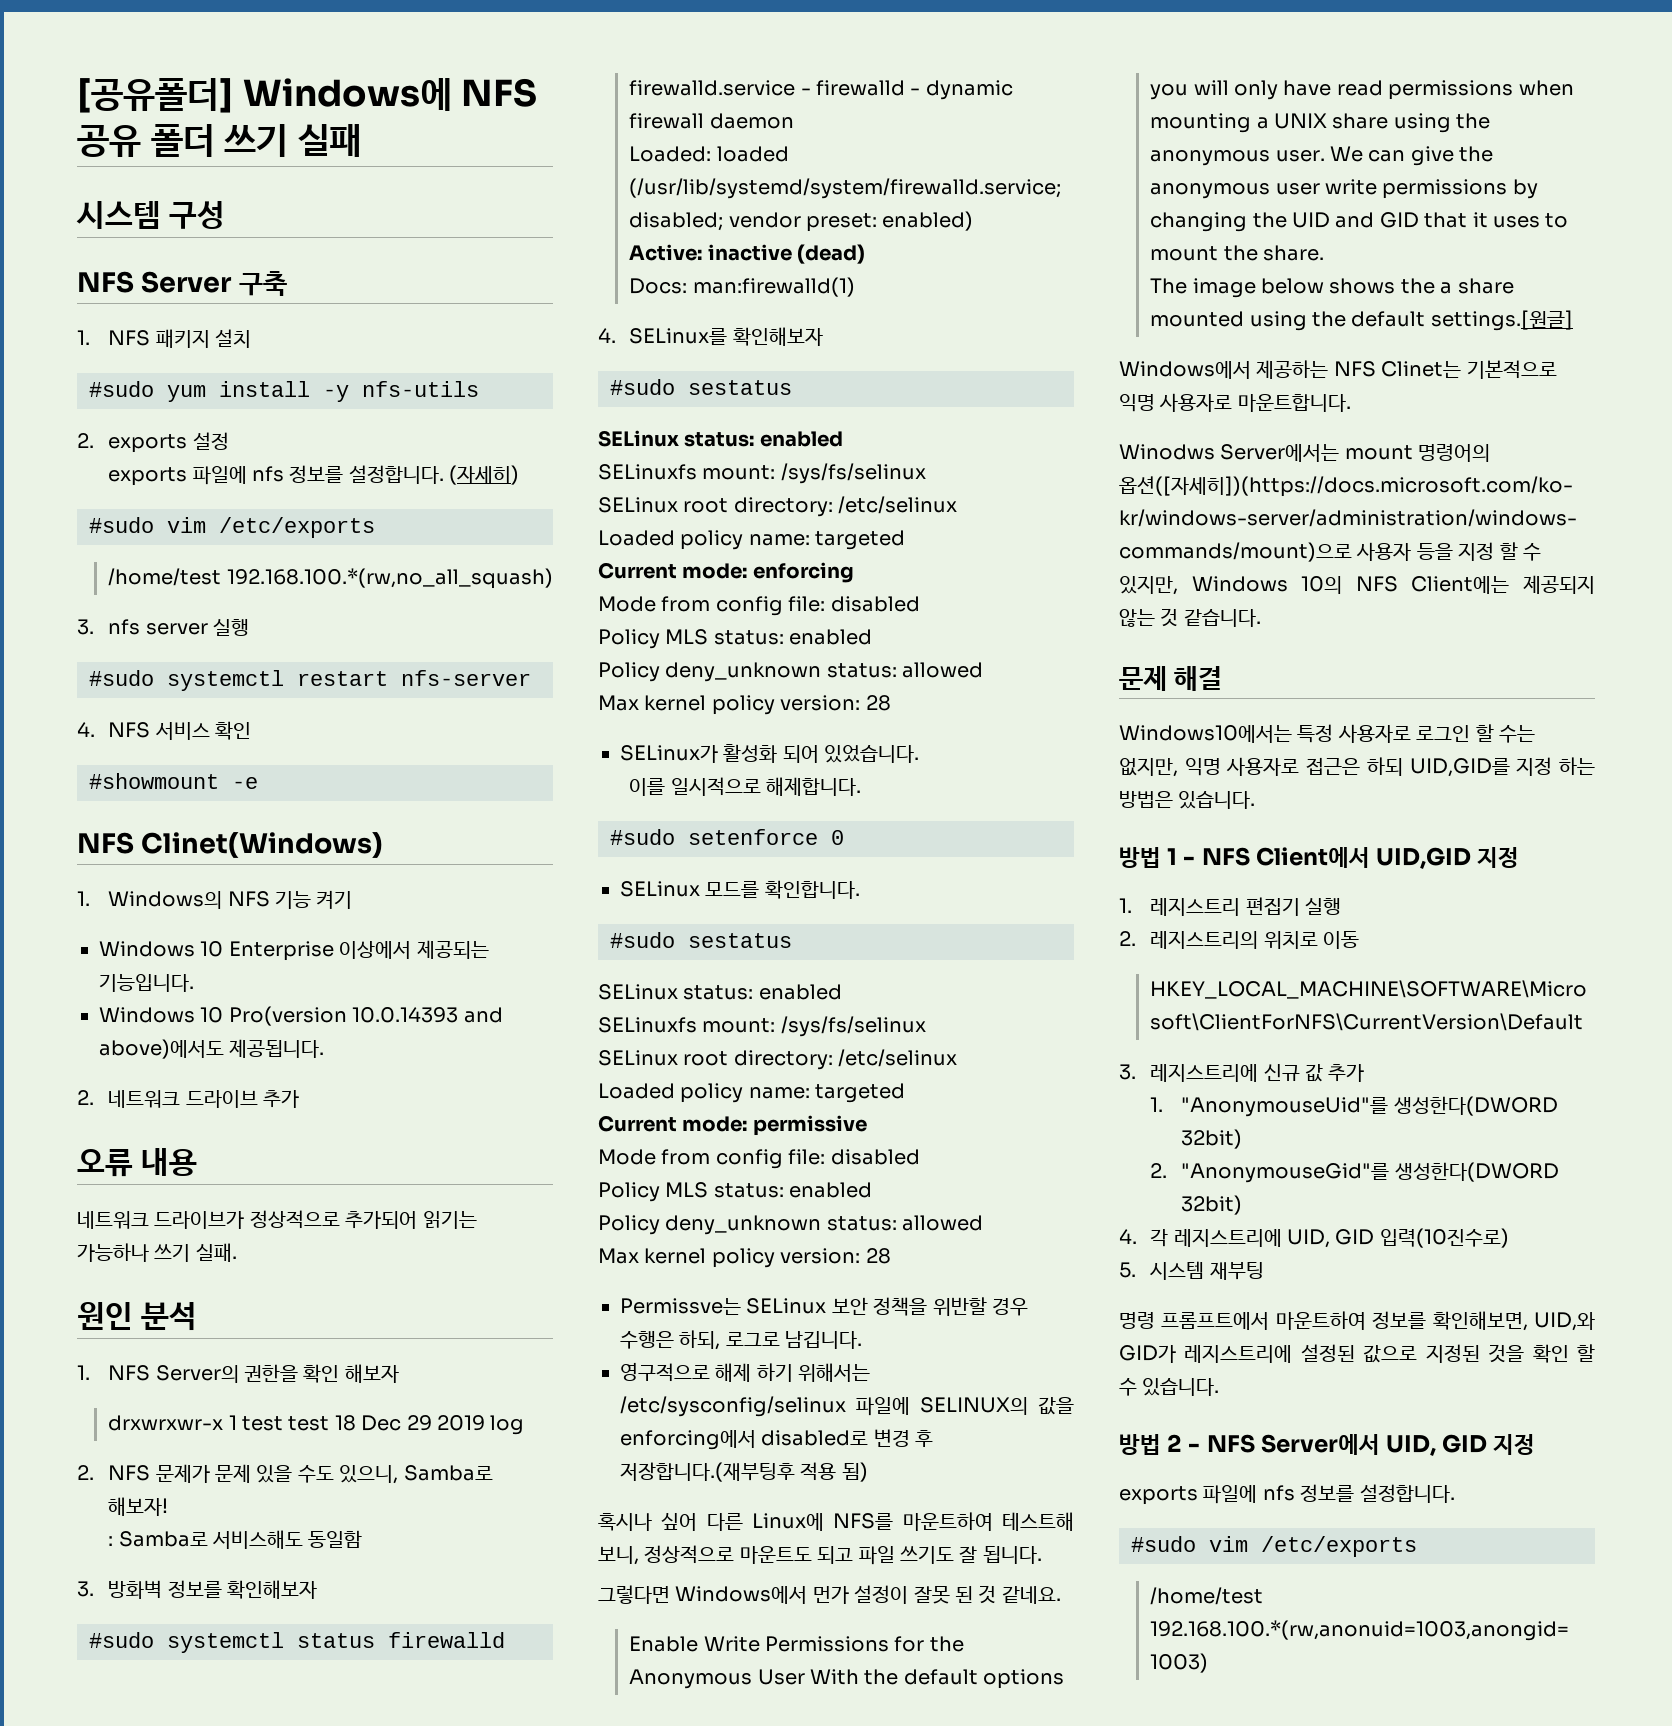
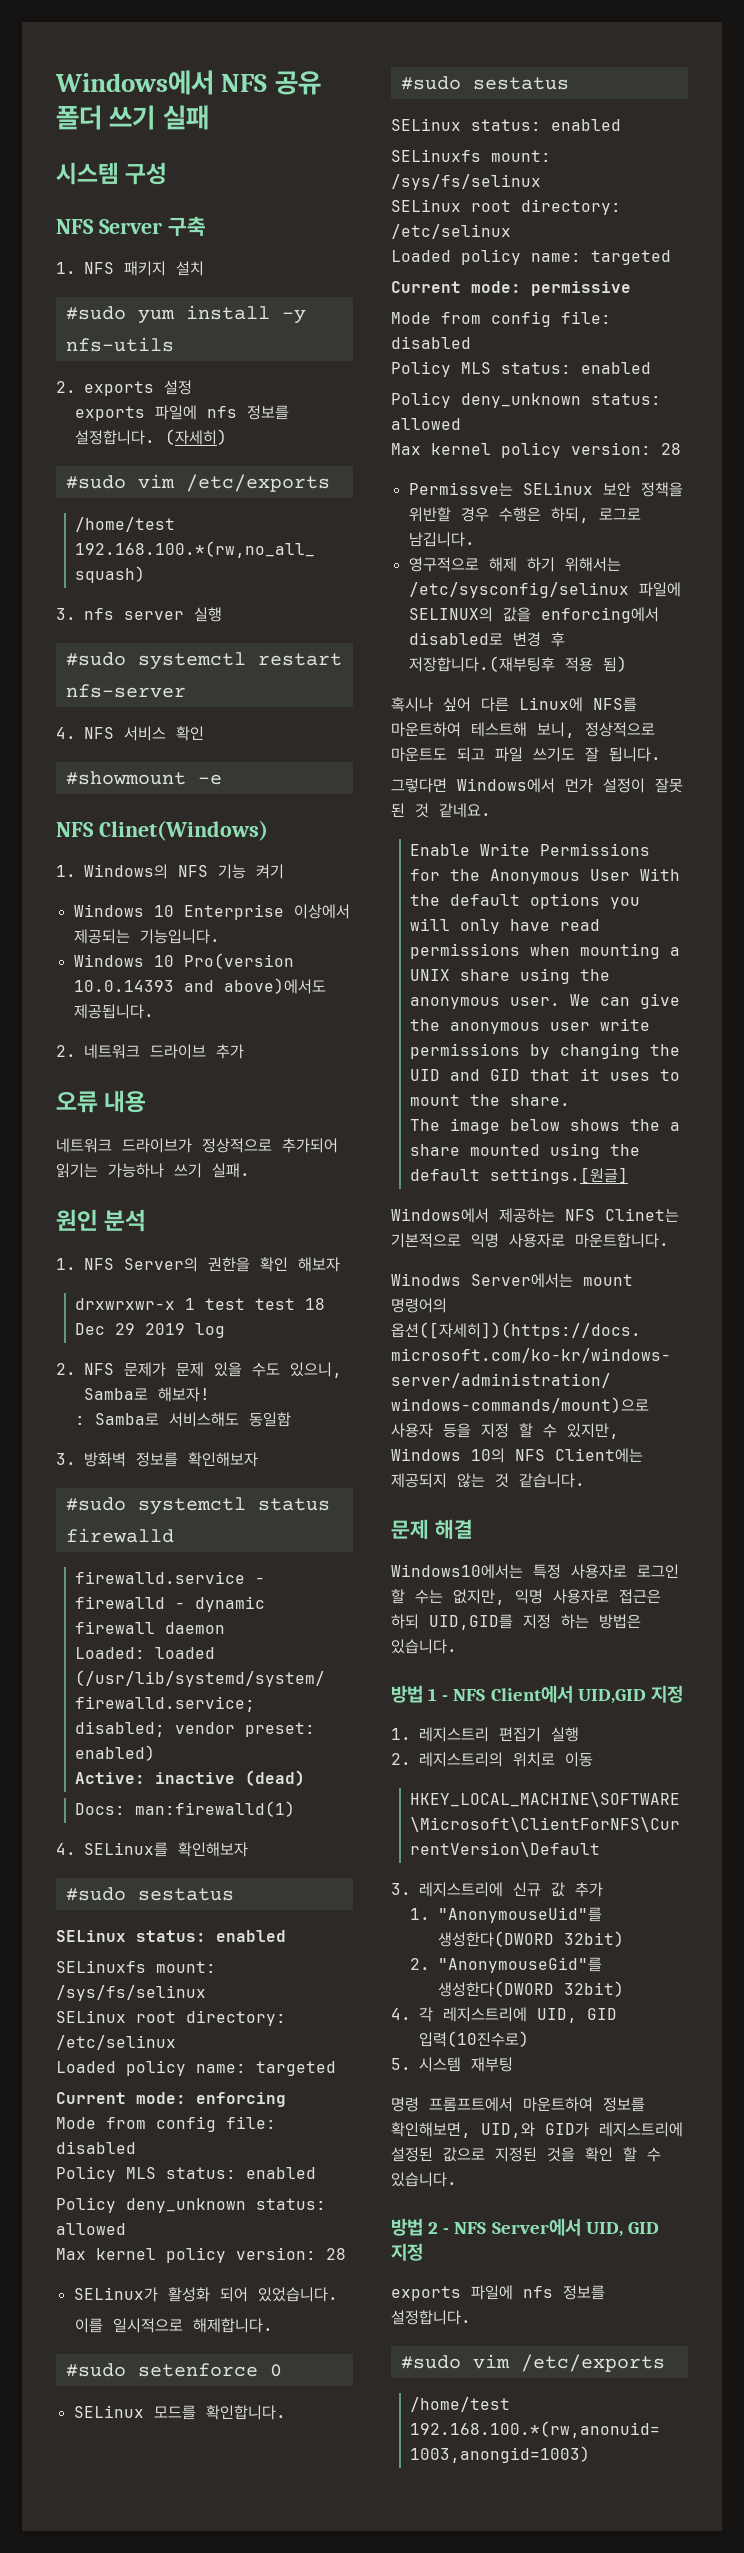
- [공유폴더] Windows에 NFS 공유 폴더 쓰기 실패
+ Windows에서 NFS 공유 폴더 쓰기 실패

